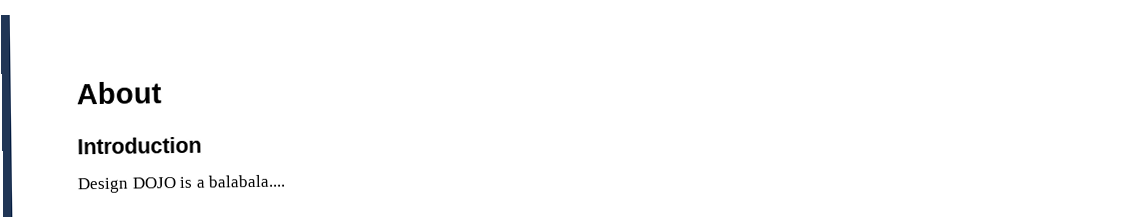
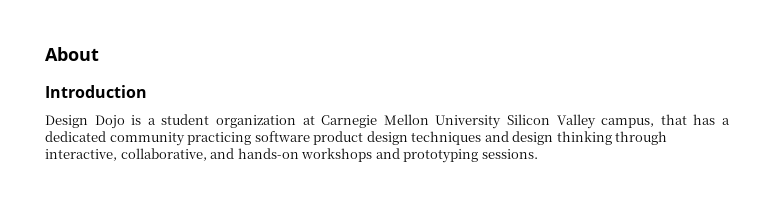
- Design DOJO is a balabala....
+ Design Dojo is a student organization at Carnegie Mellon University Silicon Valley campus, that has a dedicated community practicing software product design techniques and design thinking through interactive, collaborative, and hands-on workshops and prototyping sessions.

